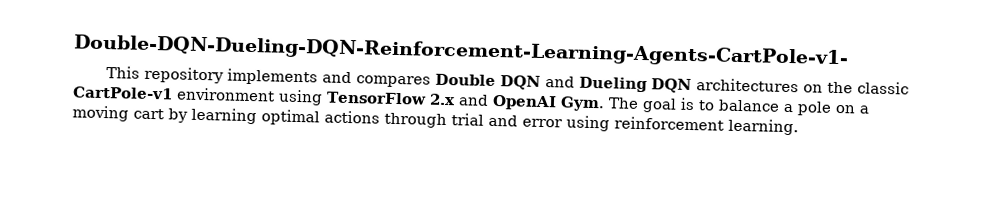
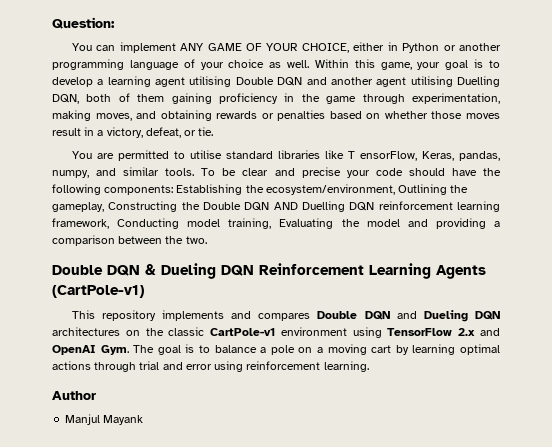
- Double-DQN-Dueling-DQN-Reinforcement-Learning-Agents-CartPole-v1-
+ Question:
+ You can implement ANY GAME OF YOUR CHOICE, either in Python or another programming language of your choice as well. Within this game, your goal is to develop a learning agent utilising Double DQN and another agent utilising Duelling DQN, both of them gaining proficiency in the game through experimentation, making moves, and obtaining rewards or penalties based on whether those moves result in a victory, defeat, or tie.
+ You are permitted to utilise standard libraries like T ensorFlow, Keras, pandas, numpy, and similar tools. To be clear and precise your code should have the following components: Establishing the ecosystem/environment, Outlining the gameplay, Constructing the Double DQN AND Duelling DQN reinforcement learning framework, Conducting model training, Evaluating the model and providing a comparison between the two.
+ Double DQN & Dueling DQN Reinforcement Learning Agents (CartPole-v1)
+ Author
+ Manjul Mayank

